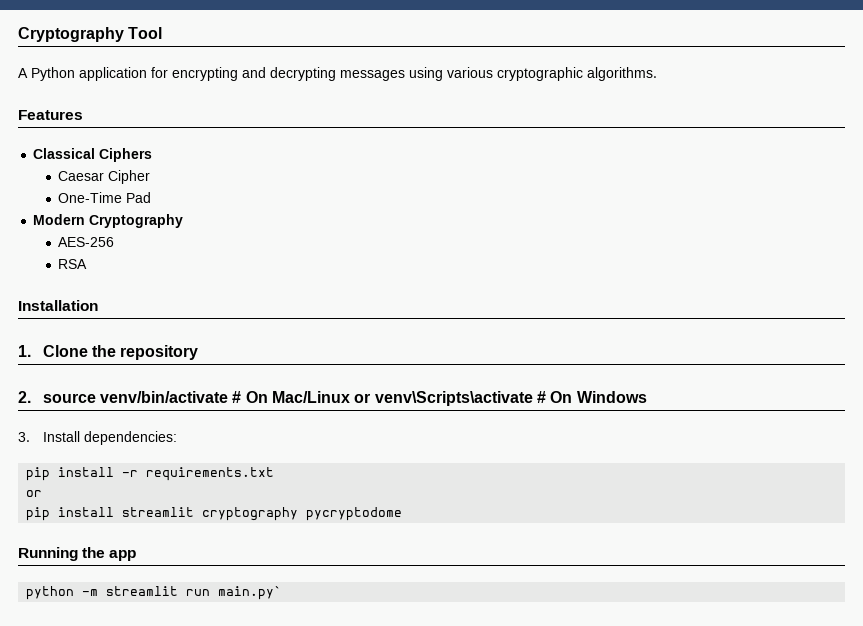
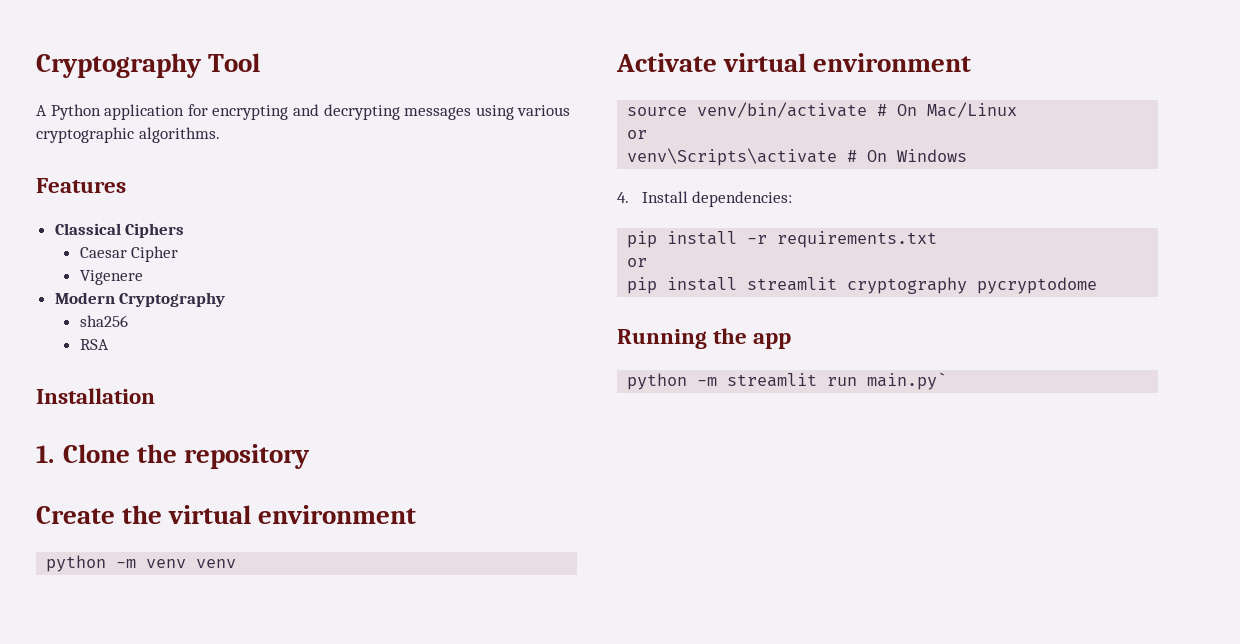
- One-Time Pad
+ Vigenere
- AES-256
+ sha256
- 2. source venv/bin/activate # On Mac/Linux or venv\Scripts\activate # On Windows
+ Create the virtual environment
+ python -m venv venv
+ Activate virtual environment
+ source venv/bin/activate # On Mac/Linux
+ or
+ venv\Scripts\activate # On Windows
- 3. Install dependencies:
+ 4. Install dependencies:

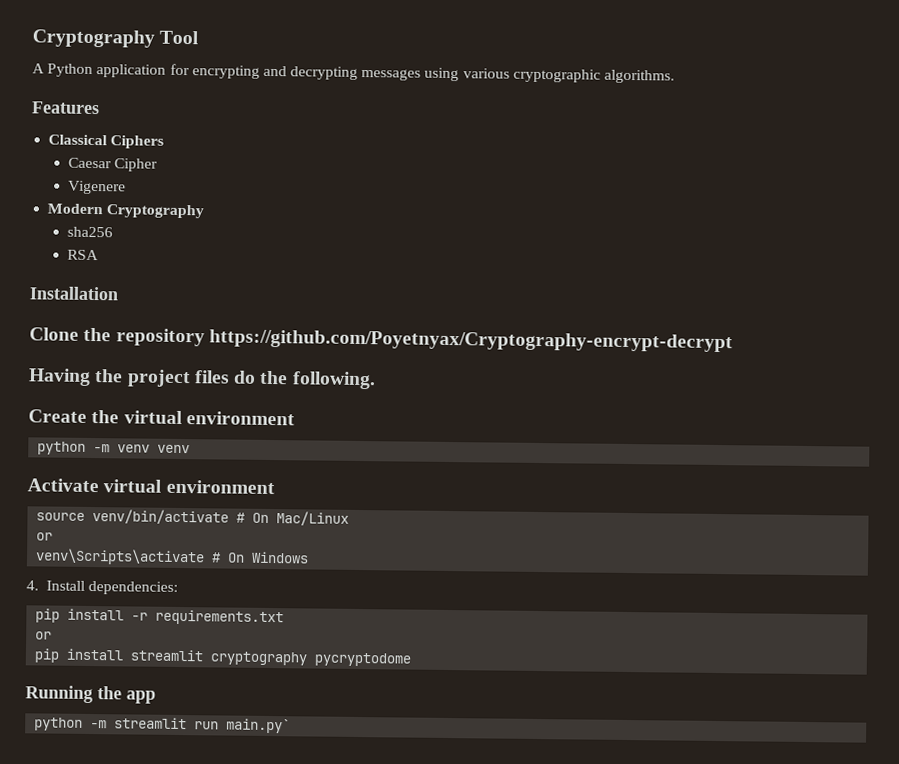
- 1. Clone the repository
+ Clone the repository https://github.com/Poyetnyax/Cryptography-encrypt-decrypt
+ Having the project files do the following.

